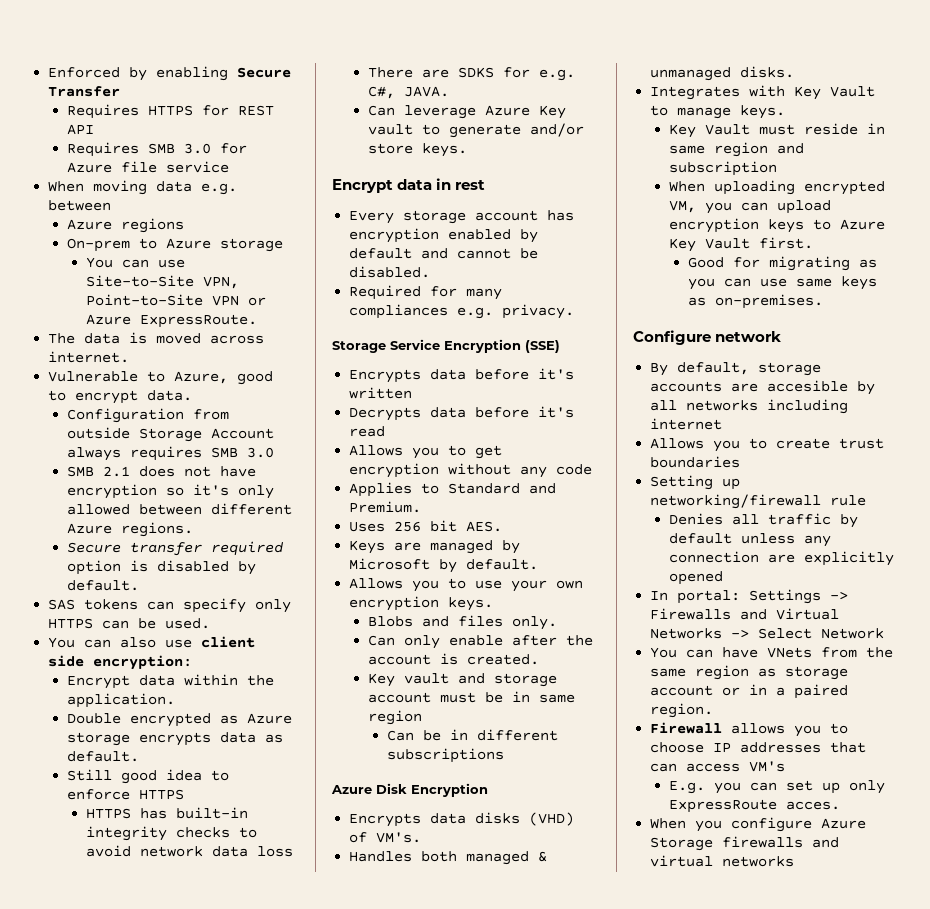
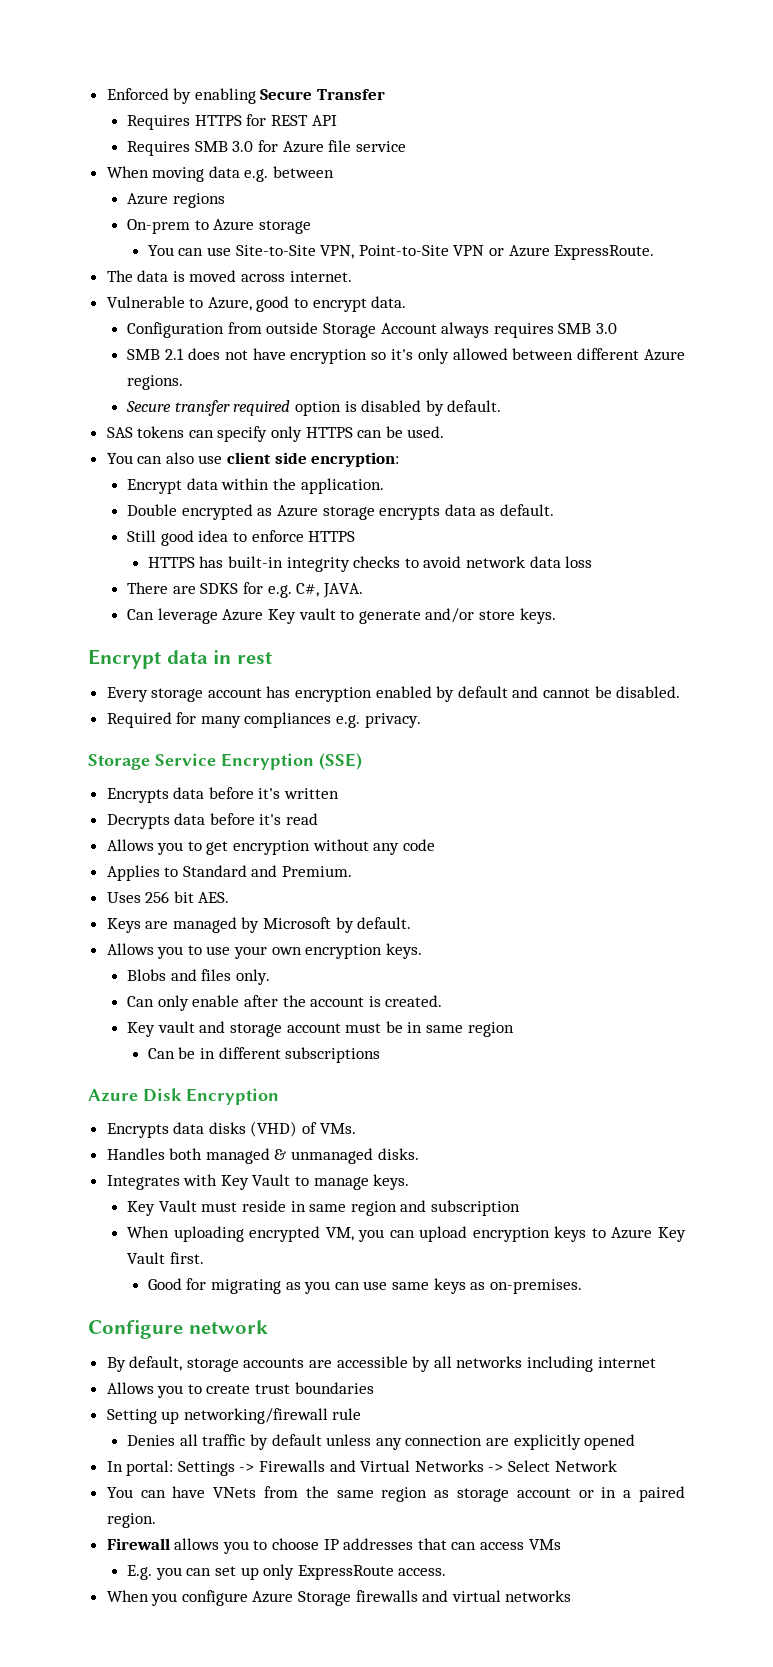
- Encrypts data disks (VHD) of VM's.
+ Encrypts data disks (VHD) of VMs.
- By default, storage accounts are accesible by all networks including internet
+ By default, storage accounts are accessible by all networks including internet
- Firewall allows you to choose IP addresses that can access VM's
+ Firewall allows you to choose IP addresses that can access VMs
- E.g. you can set up only ExpressRoute acces.
+ E.g. you can set up only ExpressRoute access.

